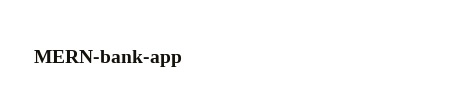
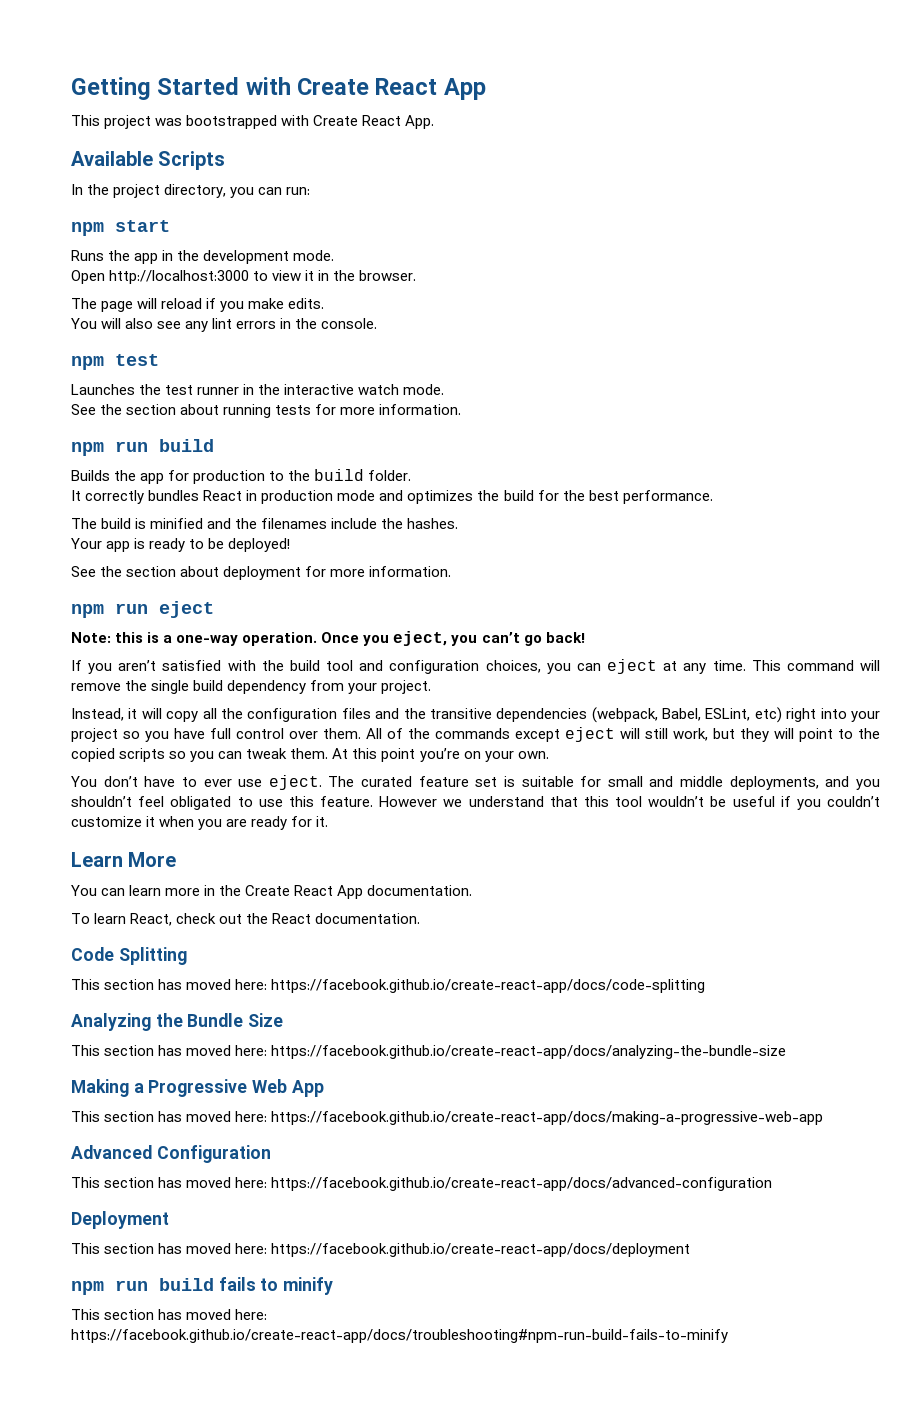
- MERN-bank-app
+ Getting Started with Create React App
+ This project was bootstrapped with Create React App.
+ Available Scripts
+ In the project directory, you can run:
+ npm start
+ Runs the app in the development mode.
+ Open http://localhost:3000 to view it in the browser.
+ The page will reload if you make edits.
+ You will also see any lint errors in the console.
+ npm test
+ Launches the test runner in the interactive watch mode.
+ See the section about running tests for more information.
+ npm run build
+ Builds the app for production to the build folder.
+ It correctly bundles React in production mode and optimizes the build for the best performance.
+ The build is minified and the filenames include the hashes.
+ Your app is ready to be deployed!
+ See the section about deployment for more information.
+ npm run eject
+ Note: this is a one-way operation. Once you eject, you can’t go back!
+ If you aren’t satisfied with the build tool and configuration choices, you can eject at any time. This command will remove the single build dependency from your project.
+ Instead, it will copy all the configuration files and the transitive dependencies (webpack, Babel, ESLint, etc) right into your project so you have full control over them. All of the commands except eject will still work, but they will point to the copied scripts so you can tweak them. At this point you’re on your own.
+ You don’t have to ever use eject. The curated feature set is suitable for small and middle deployments, and you shouldn’t feel obligated to use this feature. However we understand that this tool wouldn’t be useful if you couldn’t customize it when you are ready for it.
+ Learn More
+ You can learn more in the Create React App documentation.
+ To learn React, check out the React documentation.
+ Code Splitting
+ This section has moved here: https://facebook.github.io/create-react-app/docs/code-splitting
+ Analyzing the Bundle Size
+ This section has moved here: https://facebook.github.io/create-react-app/docs/analyzing-the-bundle-size
+ Making a Progressive Web App
+ This section has moved here: https://facebook.github.io/create-react-app/docs/making-a-progressive-web-app
+ Advanced Configuration
+ This section has moved here: https://facebook.github.io/create-react-app/docs/advanced-configuration
+ Deployment
+ This section has moved here: https://facebook.github.io/create-react-app/docs/deployment
+ npm run build fails to minify
+ This section has moved here: https://facebook.github.io/create-react-app/docs/troubleshooting#npm-run-build-fails-to-minify

